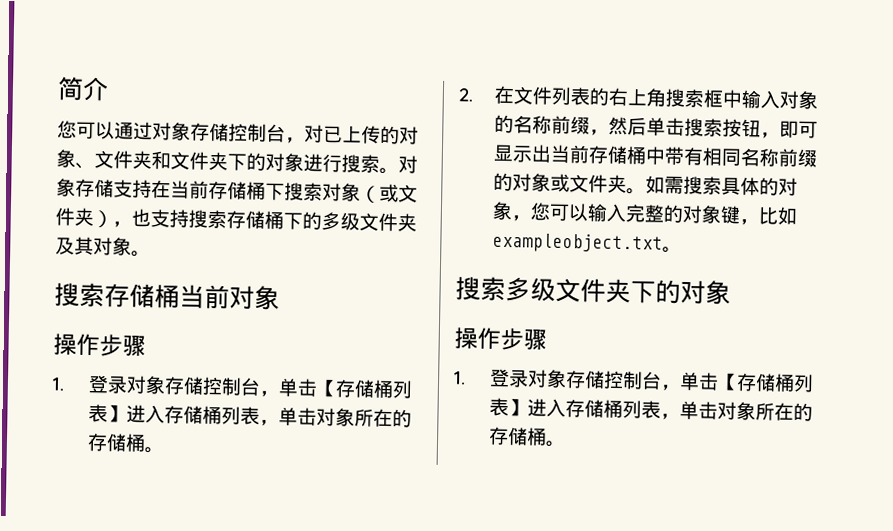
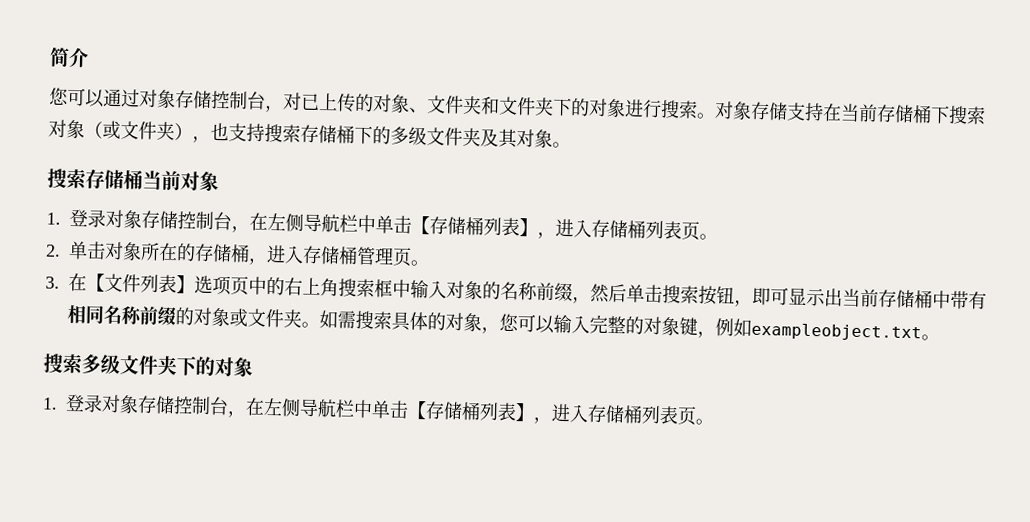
  搜索存储桶当前对象
- 操作步骤
- 1.登录对象存储控制台，单击【存储桶列表】进入存储桶列表，单击对象所在的存储桶。
- 2.在文件列表的右上角搜索框中输入对象的名称前缀，然后单击搜索按钮，即可显示出当前存储桶中带有相同名称前缀的对象或文件夹。
+ 1.登录对象存储控制台，在左侧导航栏中单击【存储桶列表】，进入存储桶列表页。
+ 2.单击对象所在的存储桶，进入存储桶管理页。
+ 3.在【文件列表】选项页中的右上角搜索框中输入对象的名称前缀，然后单击搜索按钮，即可显示出当前存储桶中带有相同名称前缀的对象或文件夹。
- 如需搜索具体的对象，您可以输入完整的对象键，比如exampleobject.txt。
+ 如需搜索具体的对象，您可以输入完整的对象键，例如exampleobject.txt。
  搜索多级文件夹下的对象
- 操作步骤
- 1.登录对象存储控制台，单击【存储桶列表】进入存储桶列表，单击对象所在的存储桶。
+ 1.登录对象存储控制台，在左侧导航栏中单击【存储桶列表】，进入存储桶列表页。

